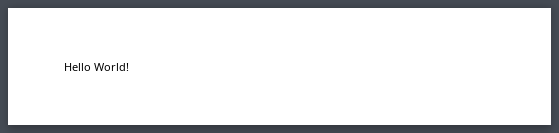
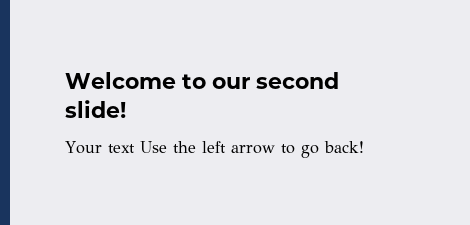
- Hello World!
+ Welcome to our second slide!
+ Your text Use the left arrow to go back!

